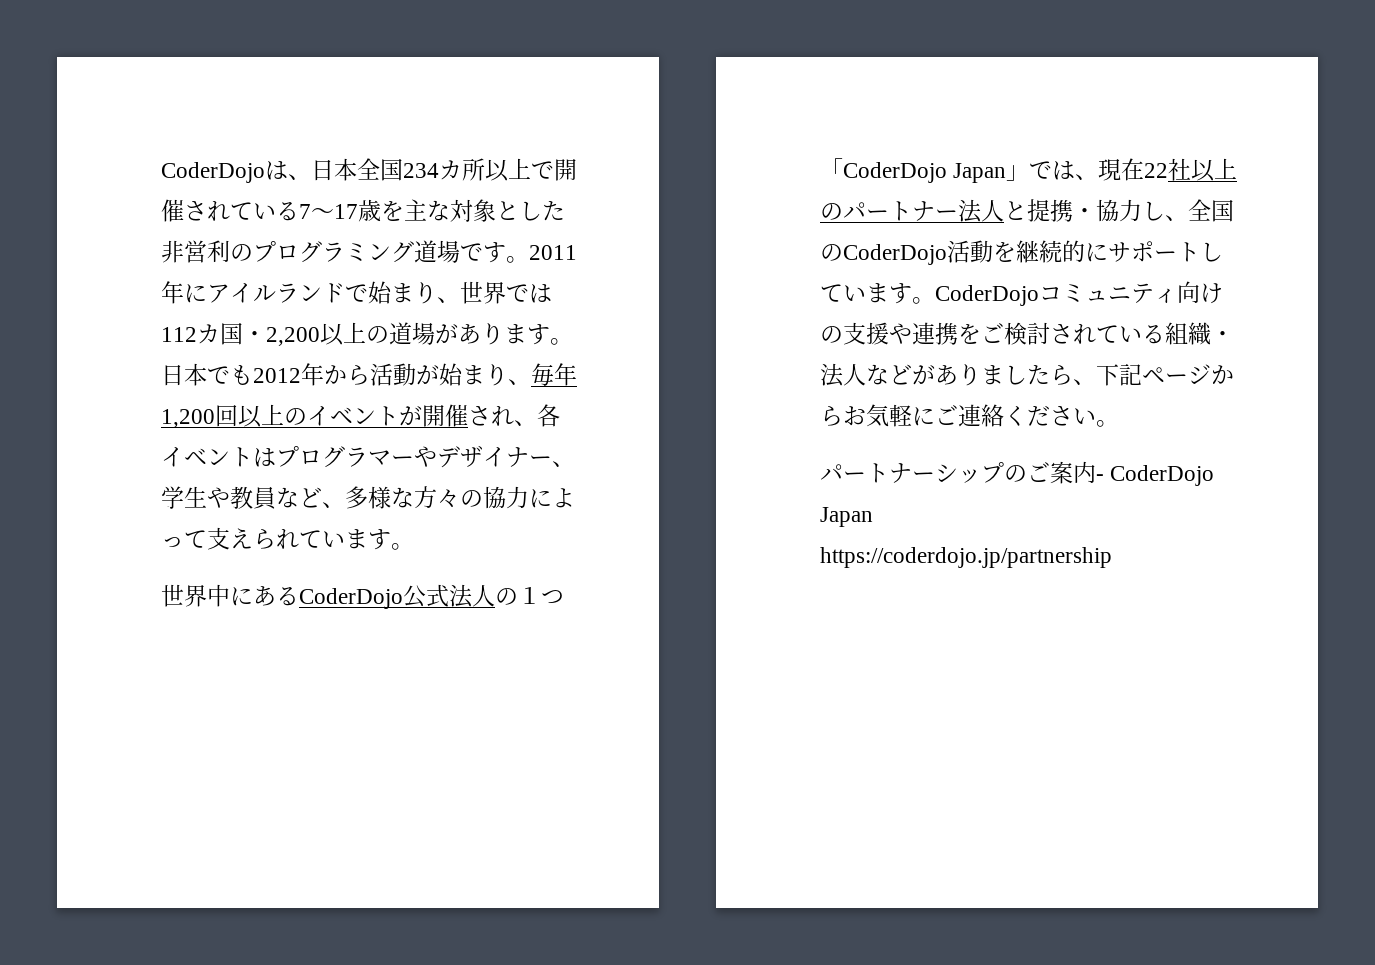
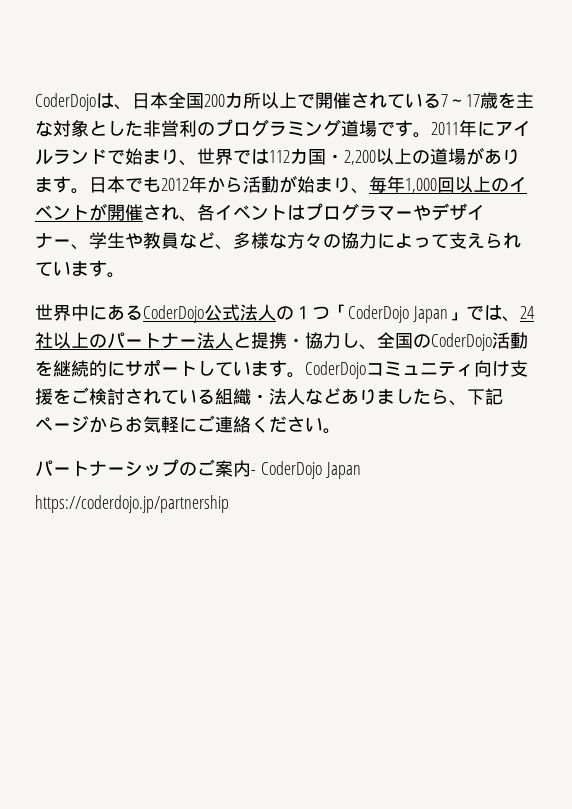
- CoderDojoは、日本全国234カ所以上で開催されている7～17歳を主な対象とした非営利のプログラミング道場です。
+ CoderDojoは、日本全国200カ所以上で開催されている7～17歳を主な対象とした非営利のプログラミング道場です。
- 日本でも2012年から活動が始まり、毎年1,200回以上のイベントが開催され、各イベントはプログラマーやデザイナー、学生や教員など、多様な方々の協力によって支えられています。
+ 日本でも2012年から活動が始まり、毎年1,000回以上のイベントが開催され、各イベントはプログラマーやデザイナー、学生や教員など、多様な方々の協力によって支えられています。
- 世界中にあるCoderDojo公式法人の１つ「CoderDojo Japan」では、現在22社以上のパートナー法人と提携・協力し、全国のCoderDojo活動を継続的にサポートしています。
+ 世界中にあるCoderDojo公式法人の１つ「CoderDojo Japan」では、24社以上のパートナー法人と提携・協力し、全国のCoderDojo活動を継続的にサポートしています。
- CoderDojoコミュニティ向けの支援や連携をご検討されている組織・法人などがありましたら、下記ページからお気軽にご連絡ください。
+ CoderDojoコミュニティ向け支援をご検討されている組織・法人などありましたら、下記ページからお気軽にご連絡ください。

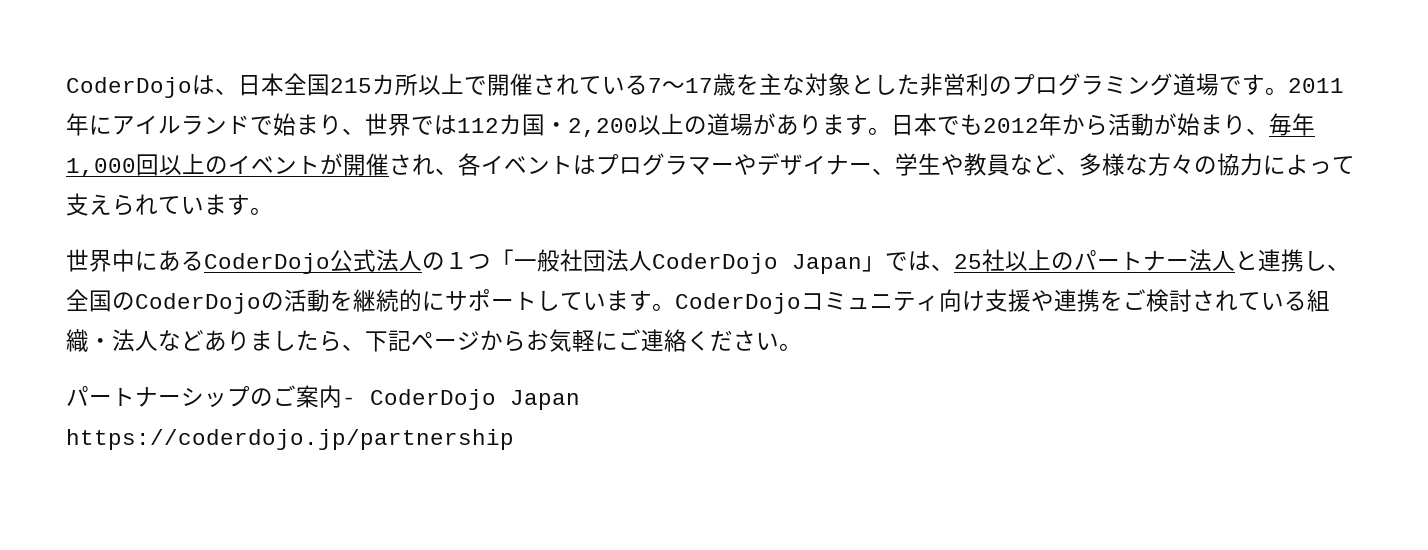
- CoderDojoは、日本全国200カ所以上で開催されている7～17歳を主な対象とした非営利のプログラミング道場です。
+ CoderDojoは、日本全国215カ所以上で開催されている7～17歳を主な対象とした非営利のプログラミング道場です。
- 世界中にあるCoderDojo公式法人の１つ「CoderDojo Japan」では、24社以上のパートナー法人と提携・協力し、全国のCoderDojo活動を継続的にサポートしています。
+ 世界中にあるCoderDojo公式法人の１つ「一般社団法人CoderDojo Japan」では、25社以上のパートナー法人と連携し、全国のCoderDojoの活動を継続的にサポートしています。
- CoderDojoコミュニティ向け支援をご検討されている組織・法人などありましたら、下記ページからお気軽にご連絡ください。
+ CoderDojoコミュニティ向け支援や連携をご検討されている組織・法人などありましたら、下記ページからお気軽にご連絡ください。

